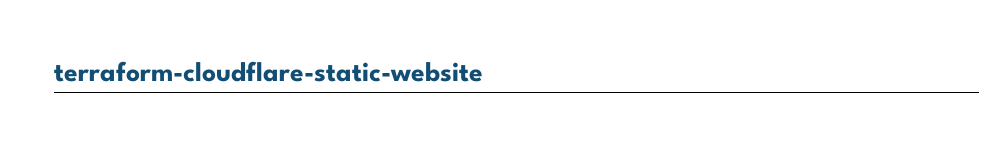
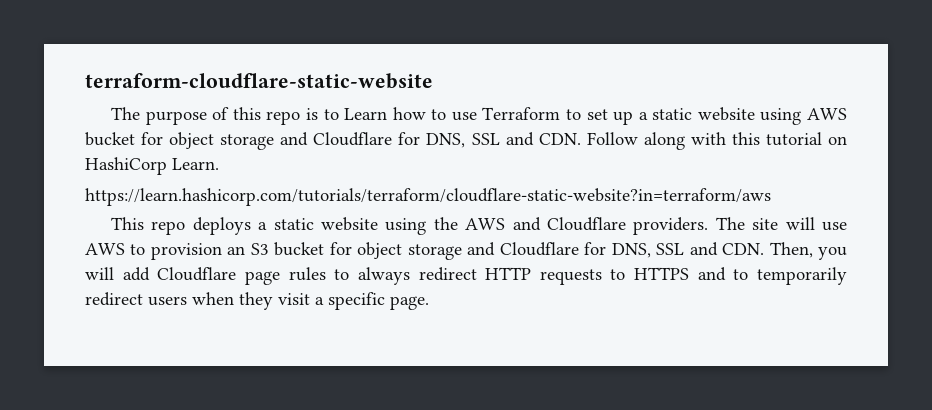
+ The purpose of this repo is to Learn how to use Terraform to set up a static website using AWS bucket for object storage and Cloudflare for DNS, SSL and CDN. Follow along with this tutorial on HashiCorp Learn.
+ https://learn.hashicorp.com/tutorials/terraform/cloudflare-static-website?in=terraform/aws
+ This repo deploys a static website using the AWS and Cloudflare providers. The site will use AWS to provision an S3 bucket for object storage and Cloudflare for DNS, SSL and CDN. Then, you will add Cloudflare page rules to always redirect HTTP requests to HTTPS and to temporarily redirect users when they visit a specific page.

